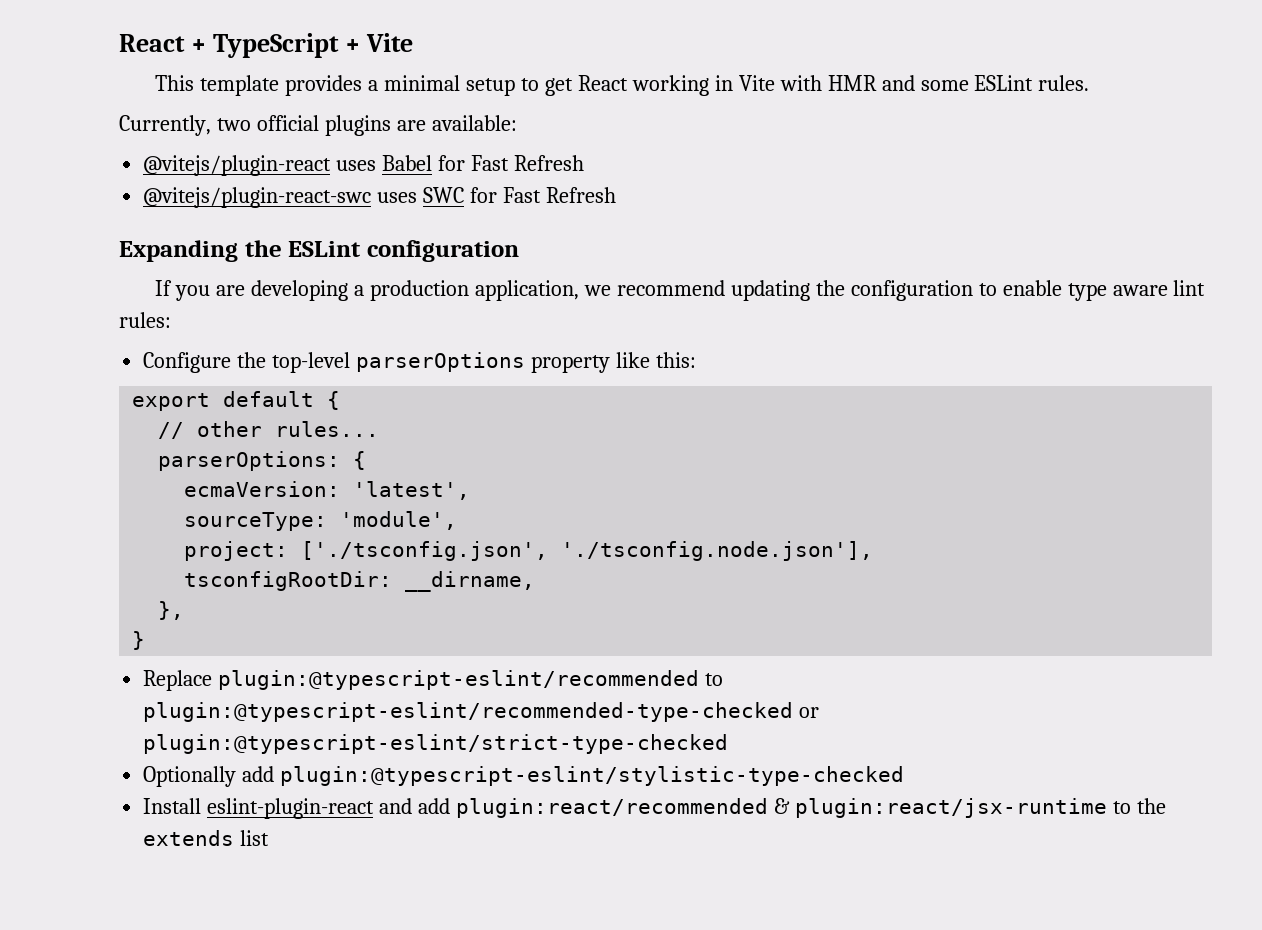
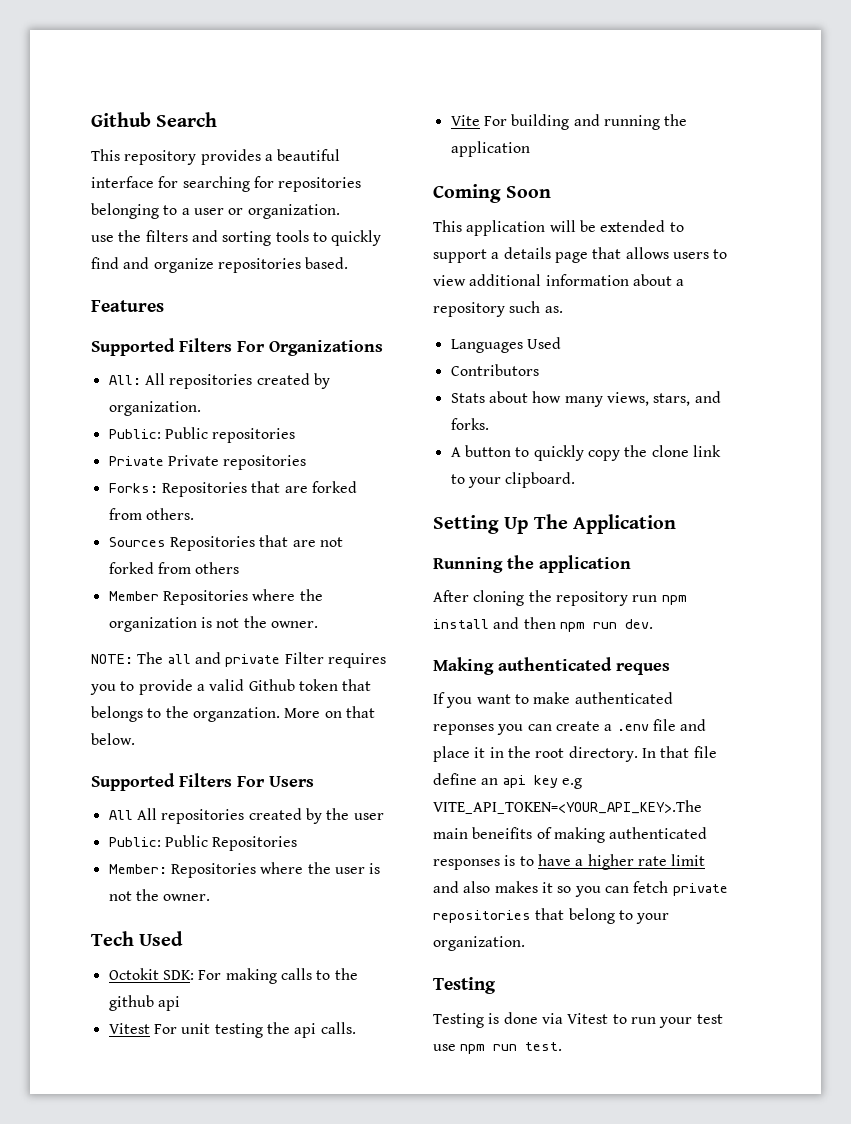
- React + TypeScript + Vite
- This template provides a minimal setup to get React working in Vite with HMR and some ESLint rules.
- Currently, two official plugins are available:
- @vitejs/plugin-react uses Babel for Fast Refresh
- @vitejs/plugin-react-swc uses SWC for Fast Refresh
- Expanding the ESLint configuration
- If you are developing a production application, we recommend updating the configuration to enable type aware lint rules:
- Configure the top-level parserOptions property like this:
- export default {
- // other rules...
- parserOptions: {
- ecmaVersion: 'latest',
- sourceType: 'module',
- project: ['./tsconfig.json', './tsconfig.node.json'],
- tsconfigRootDir: __dirname,
- },
- }
- Replace plugin:@typescript-eslint/recommended to plugin:@typescript-eslint/recommended-type-checked or plugin:@typescript-eslint/strict-type-checked
- Optionally add plugin:@typescript-eslint/stylistic-type-checked
- Install eslint-plugin-react and add plugin:react/recommended & plugin:react/jsx-runtime to the extends list
+ Github Search
+ This repository provides a beautiful interface for searching for repositories belonging to a user or organization.
+ use the filters and sorting tools to quickly find and organize repositories based.
+ Features
+ Supported Filters For Organizations
+ All: All repositories created by organization.
+ Public: Public repositories
+ Private Private repositories
+ Forks: Repositories that are forked from others.
+ Sources Repositories that are not forked from others
+ Member Repositories where the organization is not the owner.
+ NOTE: The all and private Filter requires you to provide a valid Github token that belongs to the organzation. More on that below.
+ Supported Filters For Users
+ All All repositories created by the user
+ Public: Public Repositories
+ Member: Repositories where the user is not the owner.
+ Tech Used
+ Octokit SDK: For making calls to the github api
+ Vitest For unit testing the api calls.
+ Vite For building and running the application
+ Coming Soon
+ This application will be extended to support a details page that allows users to view additional information about a repository such as.
+ Languages Used
+ Contributors
+ Stats about how many views, stars, and forks.
+ A button to quickly copy the clone link to your clipboard.
+ Setting Up The Application
+ Running the application
+ After cloning the repository run npm install and then npm run dev.
+ Making authenticated reques
+ If you want to make authenticated reponses you can create a .env file and place it in the root directory. In that file define an api key e.g VITE_API_TOKEN=<YOUR_API_KEY>.The main beneifits of making authenticated responses is to have a higher rate limit and also makes it so you can fetch private repositories that belong to your organization.
+ Testing
+ Testing is done via Vitest to run your test use npm run test.

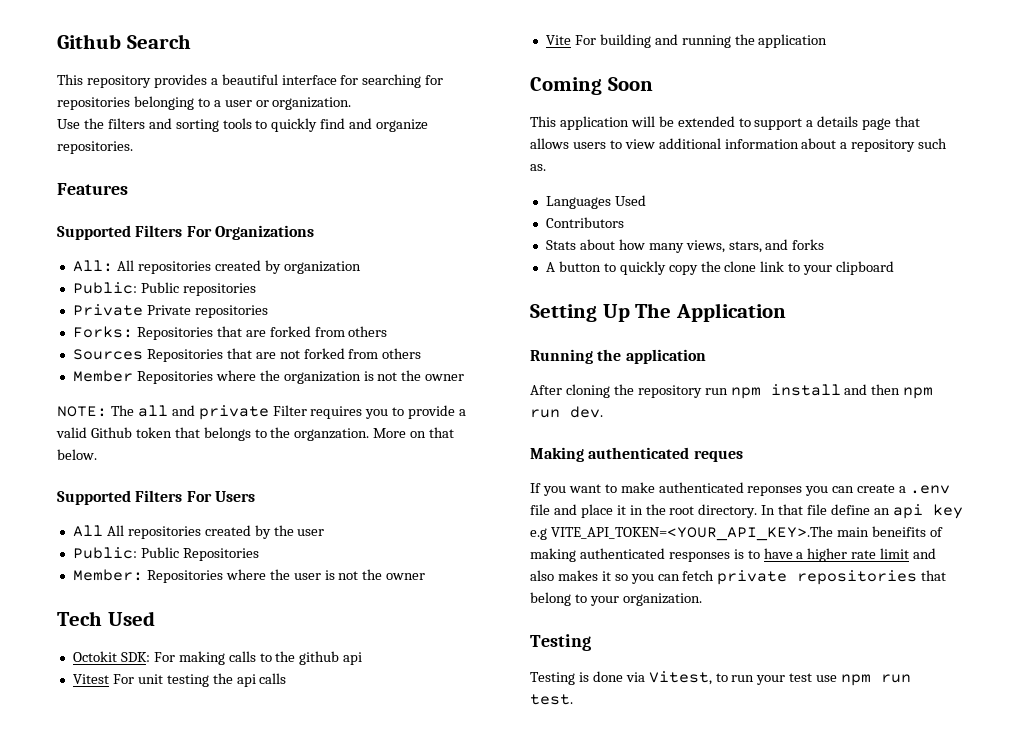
- use the filters and sorting tools to quickly find and organize repositories based.
+ Use the filters and sorting tools to quickly find and organize repositories.
- All: All repositories created by organization.
+ All: All repositories created by organization
- Forks: Repositories that are forked from others.
+ Forks: Repositories that are forked from others
- Member Repositories where the organization is not the owner.
+ Member Repositories where the organization is not the owner
- Member: Repositories where the user is not the owner.
+ Member: Repositories where the user is not the owner
- Vitest For unit testing the api calls.
+ Vitest For unit testing the api calls
- Stats about how many views, stars, and forks.
+ Stats about how many views, stars, and forks
- A button to quickly copy the clone link to your clipboard.
+ A button to quickly copy the clone link to your clipboard
- Testing is done via Vitest to run your test use npm run test.
+ Testing is done via Vitest, to run your test use npm run test.

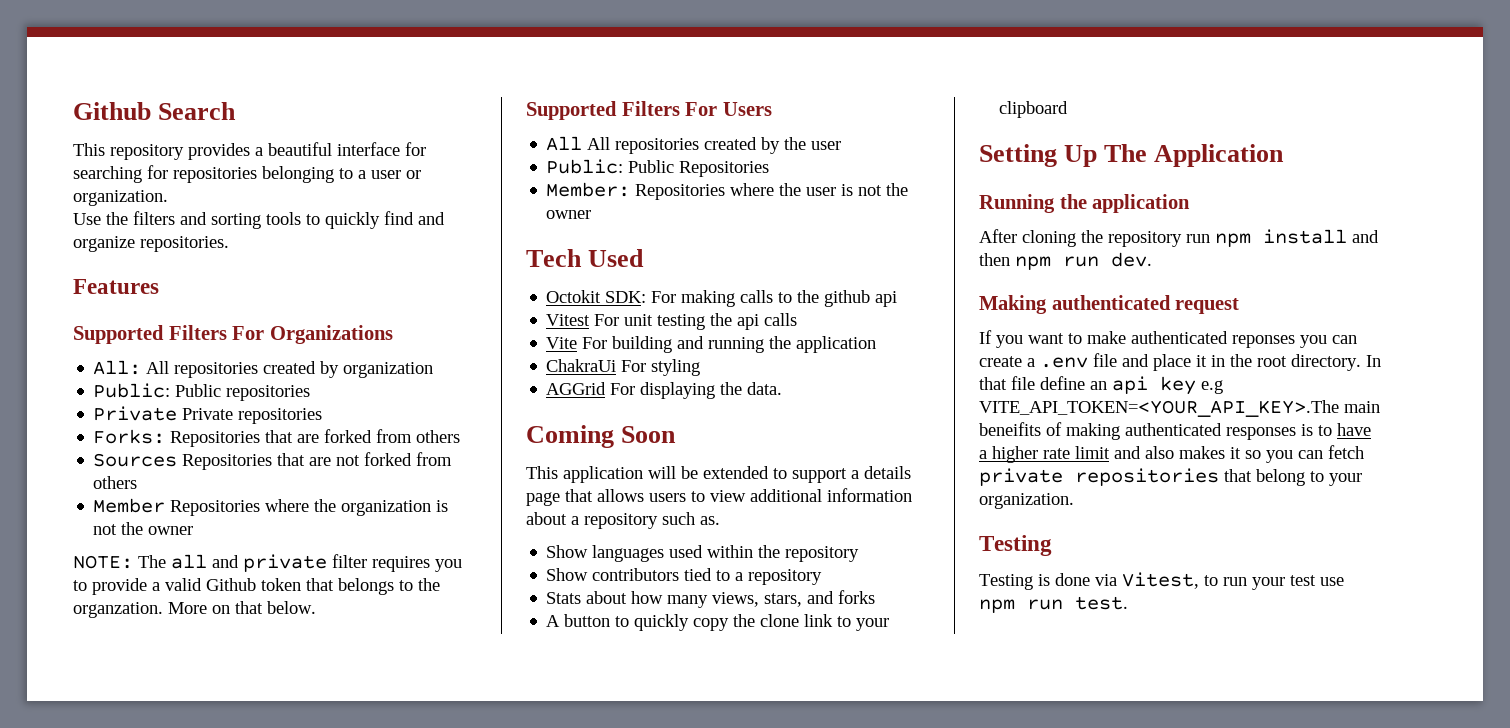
- NOTE: The all and private Filter requires you to provide a valid Github token that belongs to the organzation.
+ NOTE: The all and private filter requires you to provide a valid Github token that belongs to the organzation.
+ ChakraUi For styling
+ AGGrid For displaying the data.
- Languages Used
- Contributors
+ Show languages used within the repository
+ Show contributors tied to a repository
- Making authenticated reques
+ Making authenticated request

